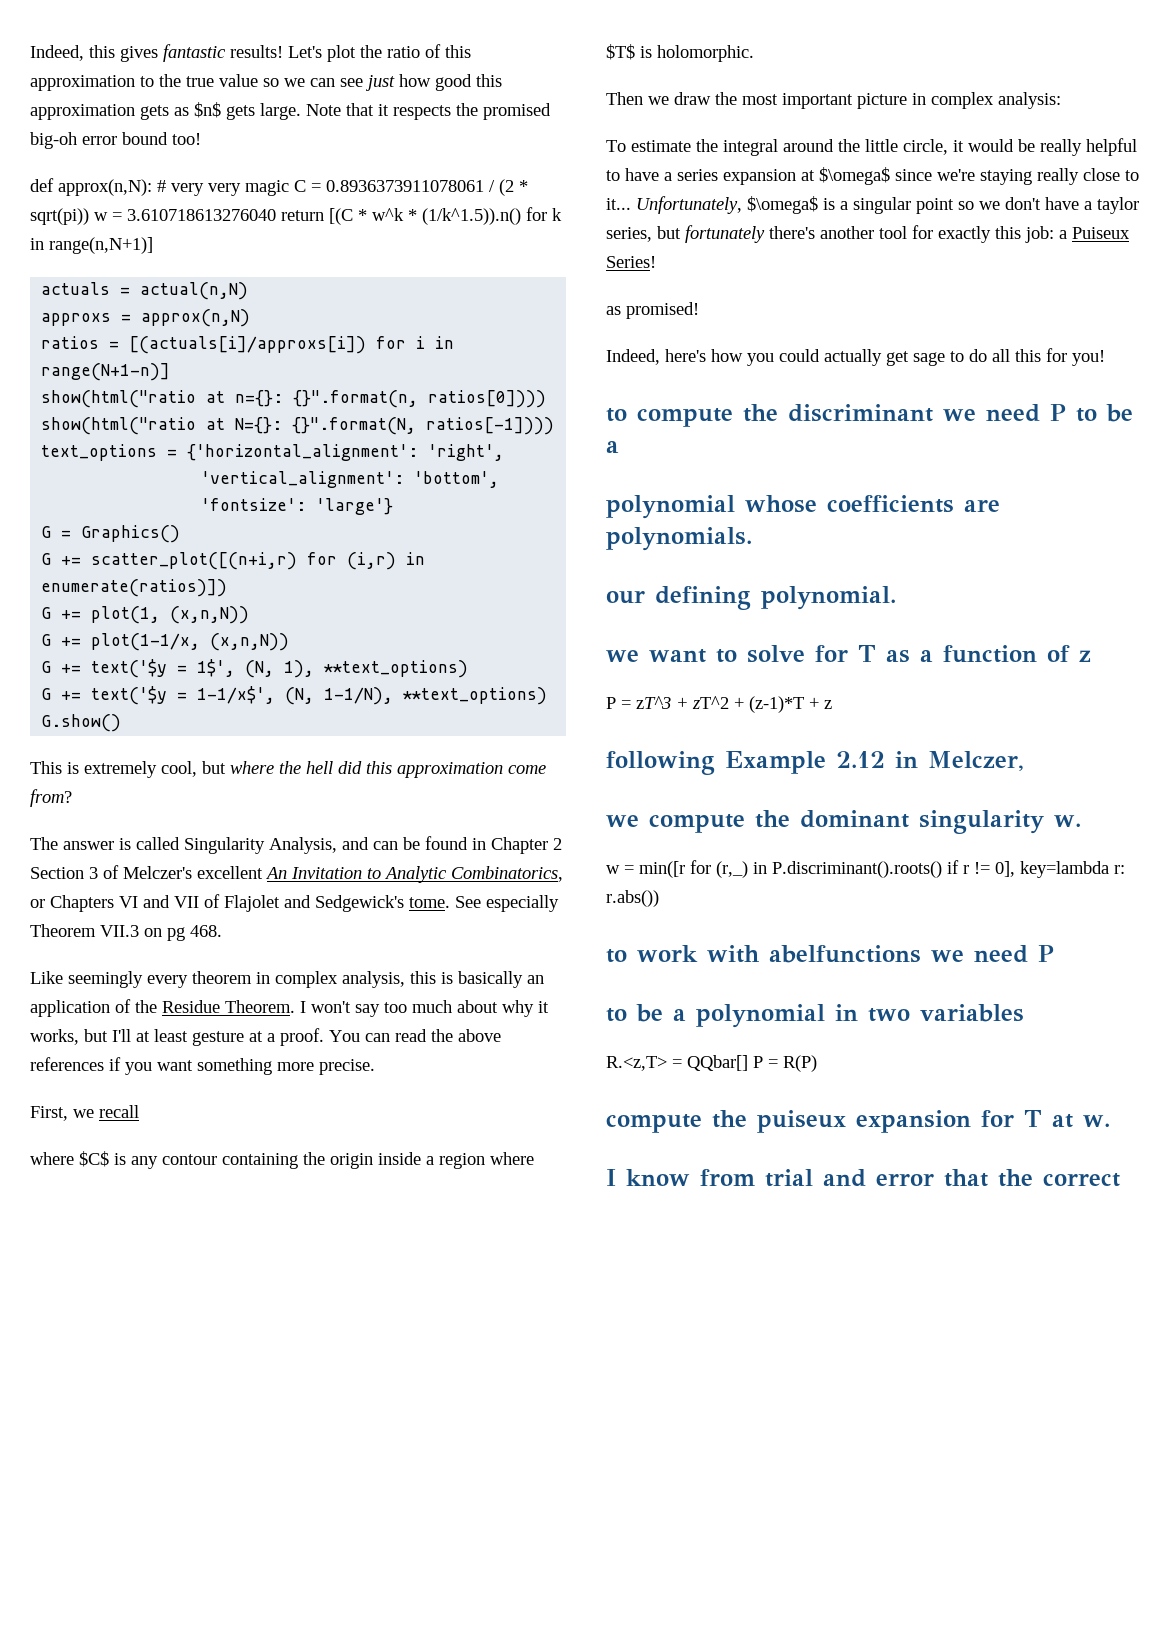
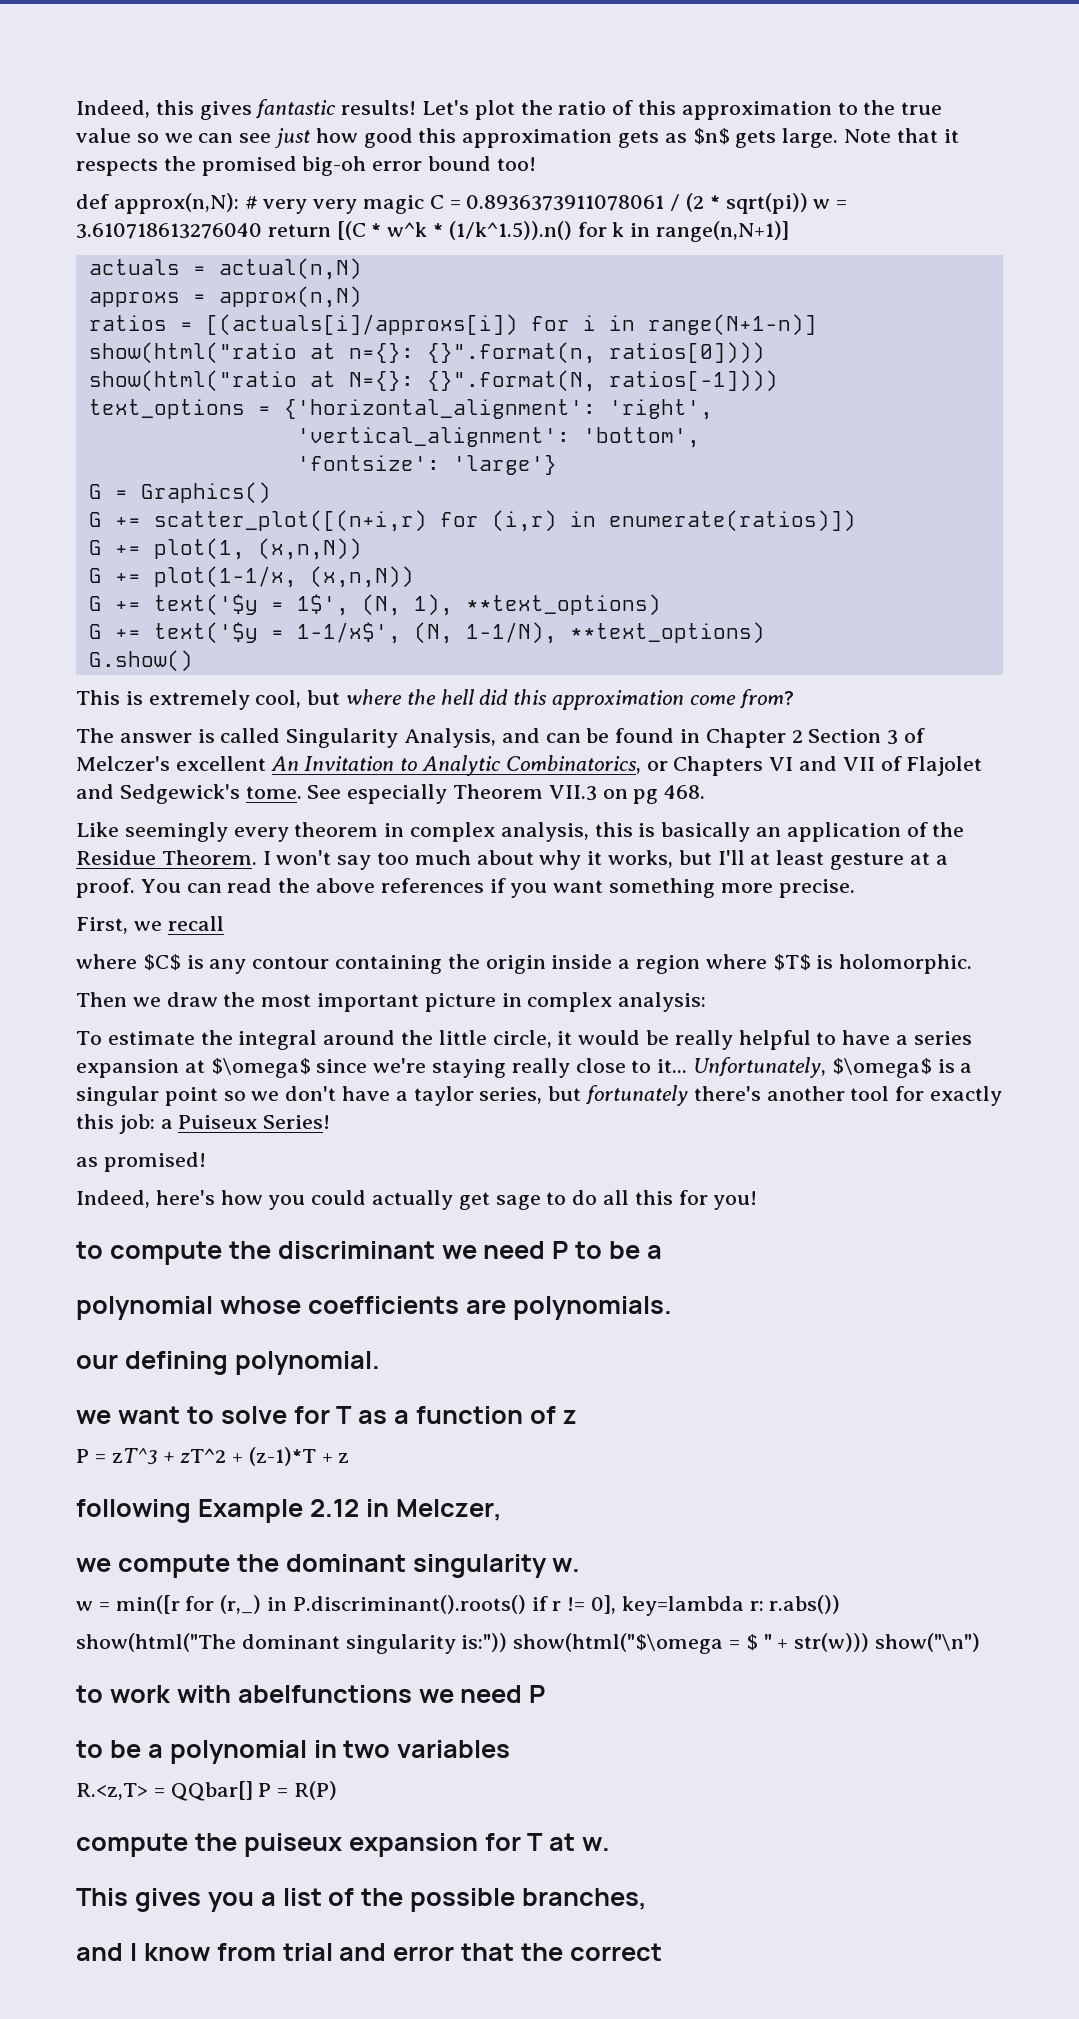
+ show(html("The dominant singularity is:")) show(html("$\omega = $ " + str(w))) show("\n")
- I know from trial and error that the correct
+ This gives you a list of the possible branches,
+ and I know from trial and error that the correct

